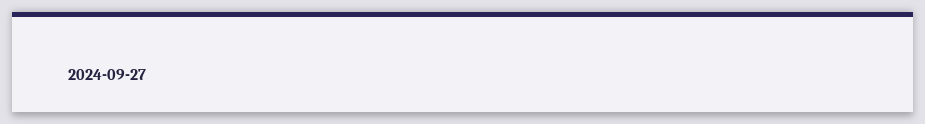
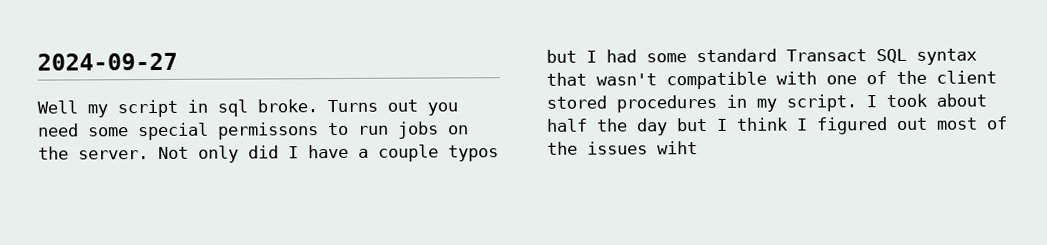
+ Well my script in sql broke. Turns out you need some special permissons to run jobs on the server. Not only did I have a couple typos but I had some standard Transact SQL syntax that wasn't compatible with one of the client stored procedures in my script. I took about half the day but I think I figured out most of the issues wiht

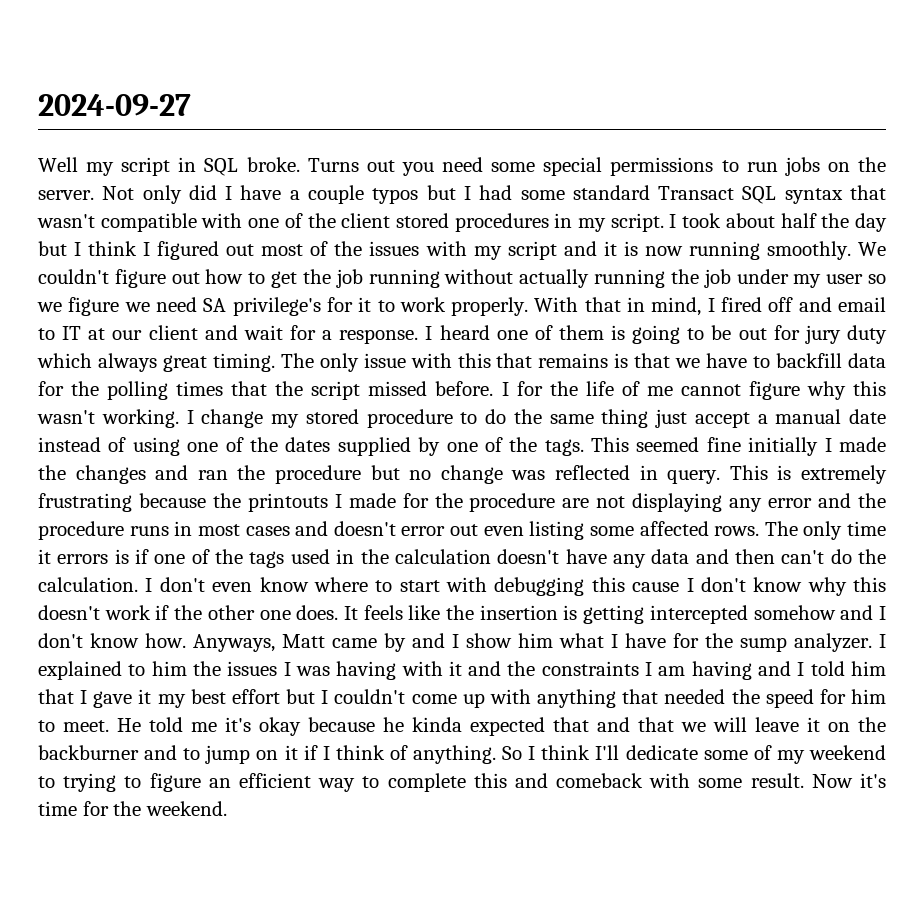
- Well my script in sql broke.
+ Well my script in SQL broke.
- Turns out you need some special permissons to run jobs on the server.
+ Turns out you need some special permissions to run jobs on the server.
- I took about half the day but I think I figured out most of the issues wiht
+ I took about half the day but I think I figured out most of the issues with my script and it is now running smoothly. We couldn't figure out how to get the job running without actually running the job under my user so we figure we need SA privilege's for it to work properly. With that in mind, I fired off and email to IT at our client and wait for a response. I heard one of them is going to be out for jury duty which always great timing. The only issue with this that remains is that we have to backfill data for the polling times that the script missed before. I for the life of me cannot figure why this wasn't working. I change my stored procedure to do the same thing just accept a manual date instead of using one of the dates supplied by one of the tags. This seemed fine initially I made the changes and ran the procedure but no change was reflected in query. This is extremely frustrating because the printouts I made for the procedure are not displaying any error and the procedure runs in most cases and doesn't error out even listing some affected rows. The only time it errors is if one of the tags used in the calculation doesn't have any data and then can't do the calculation. I don't even know where to start with debugging this cause I don't know why this doesn't work if the other one does. It feels like the insertion is getting intercepted somehow and I don't know how. Anyways, Matt came by and I show him what I have for the sump analyzer. I explained to him the issues I was having with it and the constraints I am having and I told him that I gave it my best effort but I couldn't come up with anything that needed the speed for him to meet. He told me it's okay because he kinda expected that and that we will leave it on the backburner and to jump on it if I think of anything. So I think I'll dedicate some of my weekend to trying to figure an efficient way to complete this and comeback with some result. Now it's time for the weekend.

